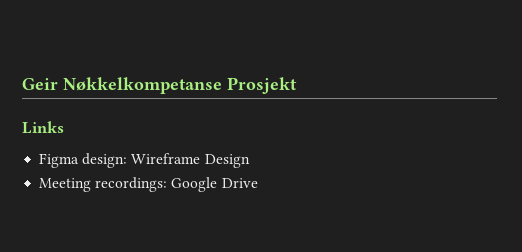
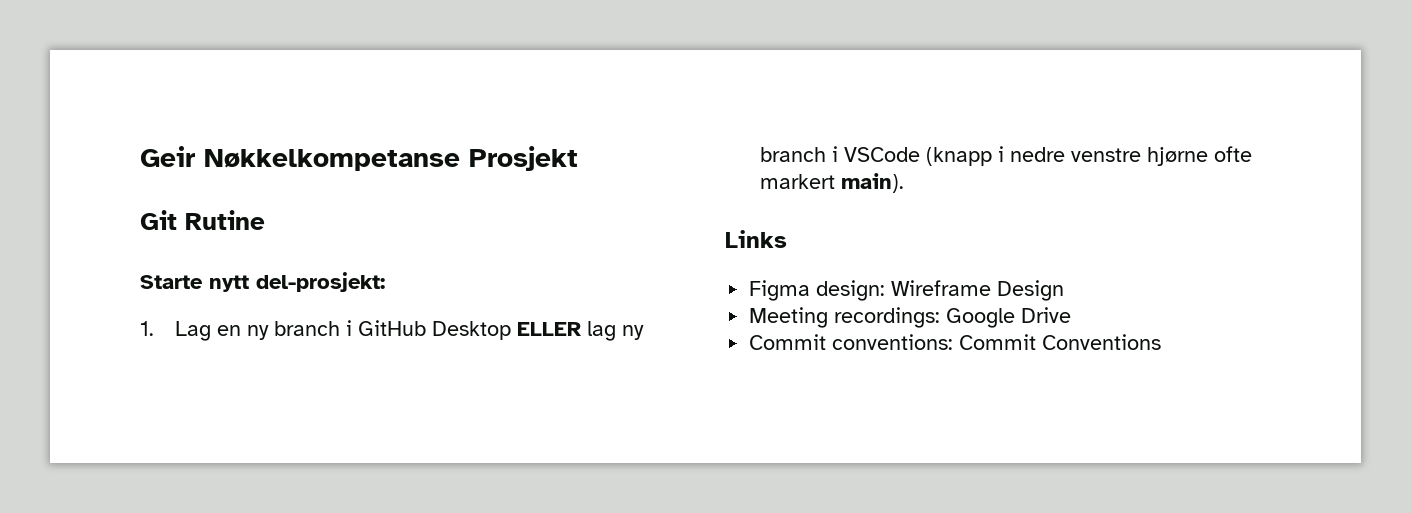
+ Git Rutine
+ Starte nytt del-prosjekt:
+ 1. Lag en ny branch i GitHub Desktop ELLER lag ny branch i VSCode (knapp i nedre venstre hjørne ofte markert main).
+ Commit conventions: Commit Conventions

